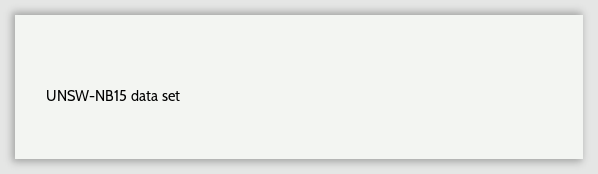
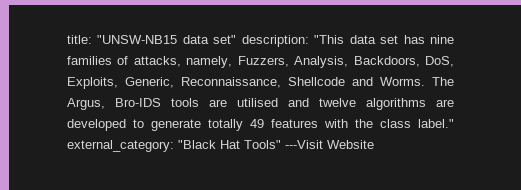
- UNSW-NB15 data set
+ title: "UNSW-NB15 data set" description: "This data set has nine families of attacks, namely, Fuzzers, Analysis, Backdoors, DoS, Exploits, Generic, Reconnaissance, Shellcode and Worms. The Argus, Bro-IDS tools are utilised and twelve algorithms are developed to generate totally 49 features with the class label." external_category: "Black Hat Tools" ---Visit Website

